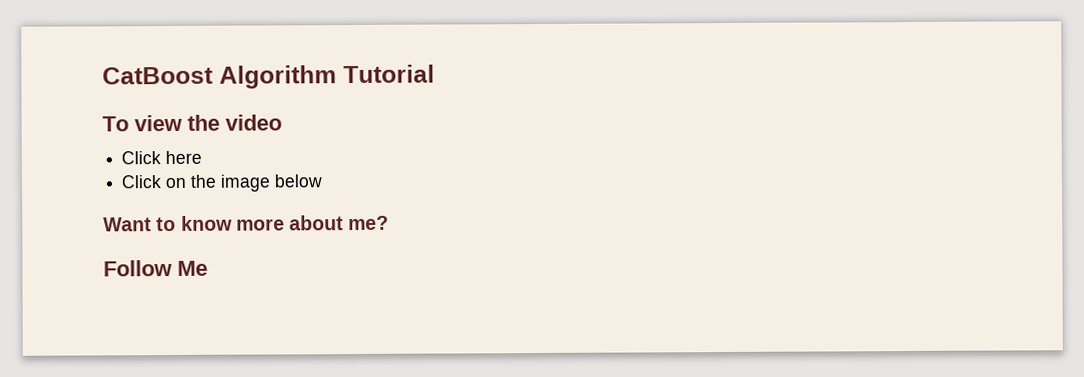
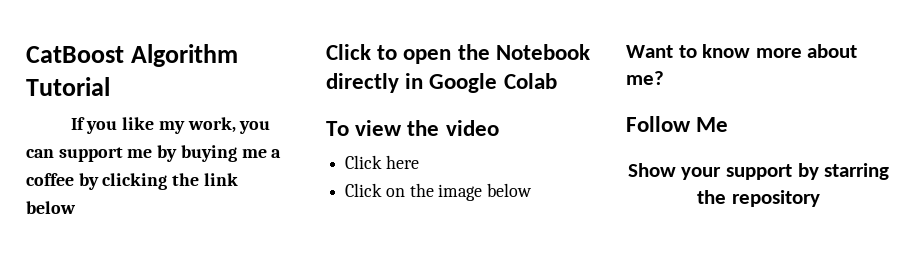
+ If you like my work, you can support me by buying me a coffee by clicking the link below
+ Click to open the Notebook directly in Google Colab
+ Show your support by starring the repository

